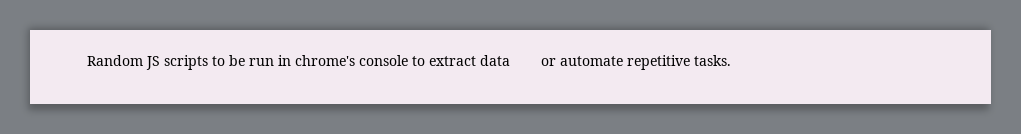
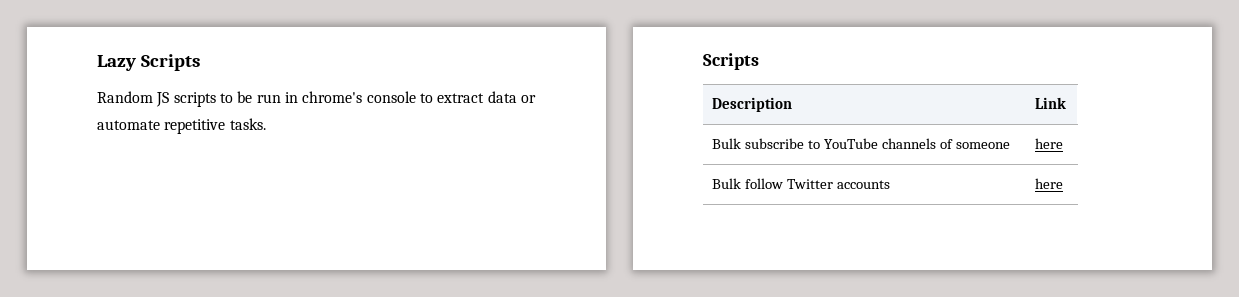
+ Lazy Scripts
  Random JS scripts to be run in chrome's console to extract data or automate repetitive tasks.
+ Scripts
+ Description | Link
+ Bulk subscribe to YouTube channels of someone | here
+ Bulk follow Twitter accounts | here

